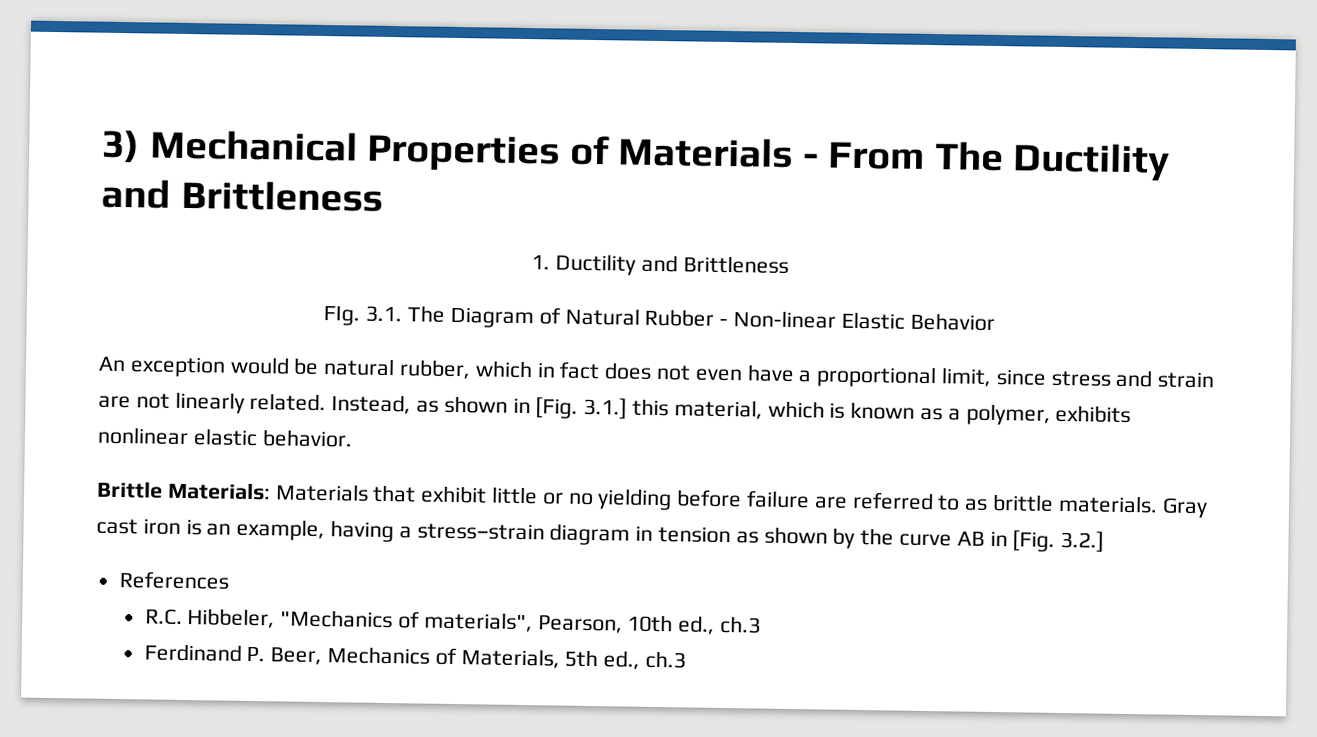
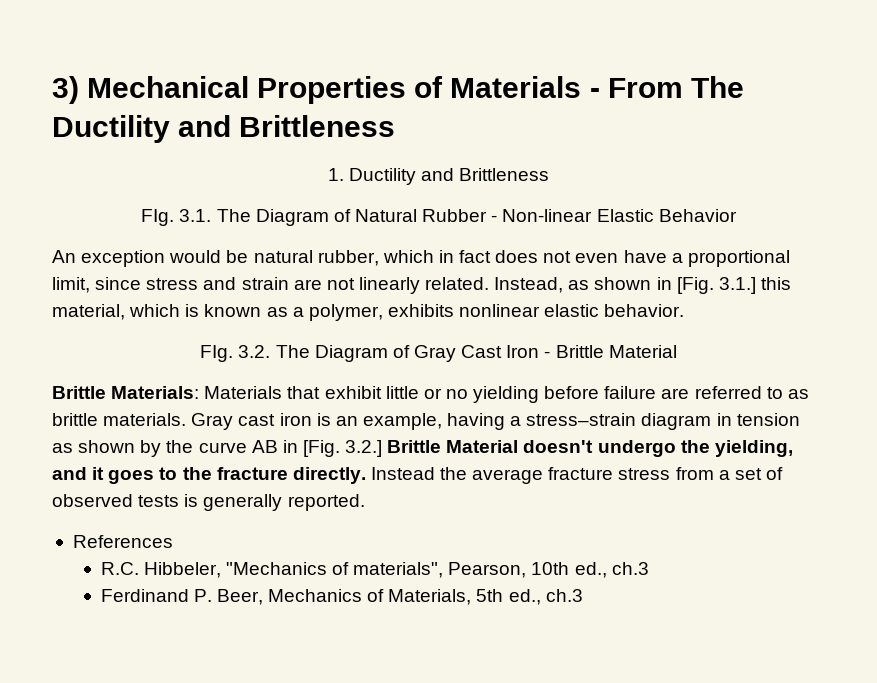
+ FIg. 3.2. The Diagram of Gray Cast Iron - Brittle Material
- Gray cast iron is an example, having a stress–strain diagram in tension as shown by the curve AB in [Fig. 3.2.]
+ Gray cast iron is an example, having a stress–strain diagram in tension as shown by the curve AB in [Fig. 3.2.] Brittle Material doesn't undergo the yielding, and it goes to the fracture directly. Instead the average fracture stress from a set of observed tests is generally reported.

